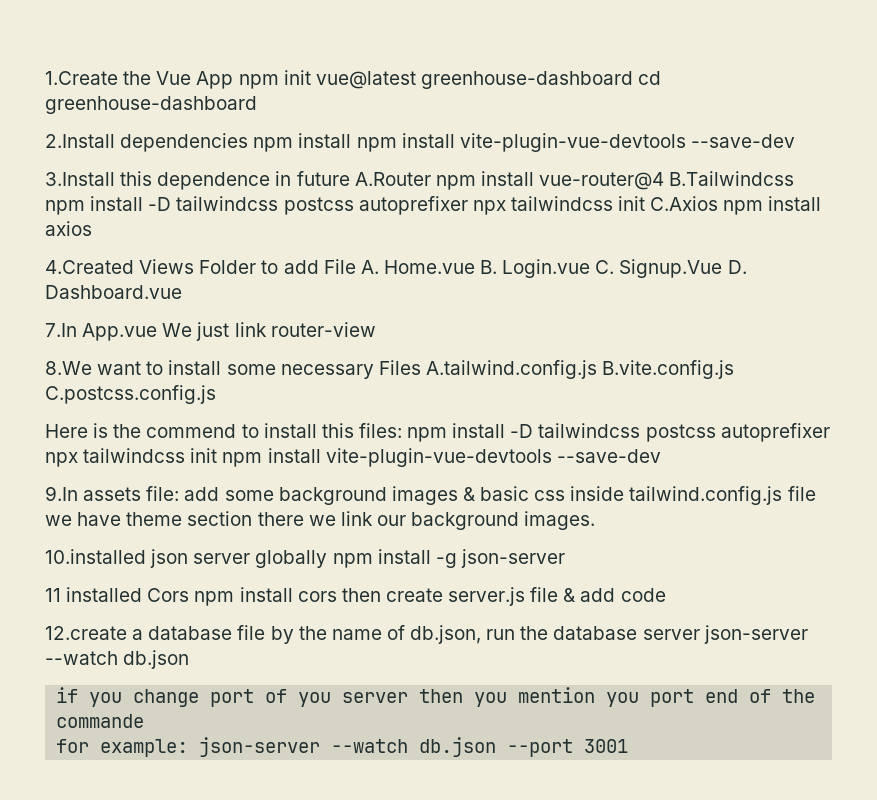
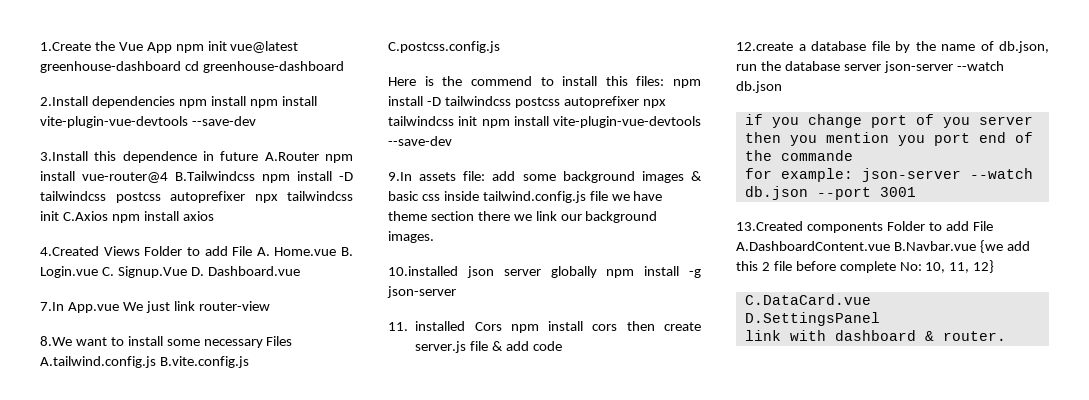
- 11 installed Cors npm install cors then create server.js file & add code
+ 11. installed Cors npm install cors then create server.js file & add code
+ 13.Created components Folder to add File A.DashboardContent.vue B.Navbar.vue {we add this 2 file before complete No: 10, 11, 12}
+ C.DataCard.vue
+ D.SettingsPanel
+ link with dashboard & router.

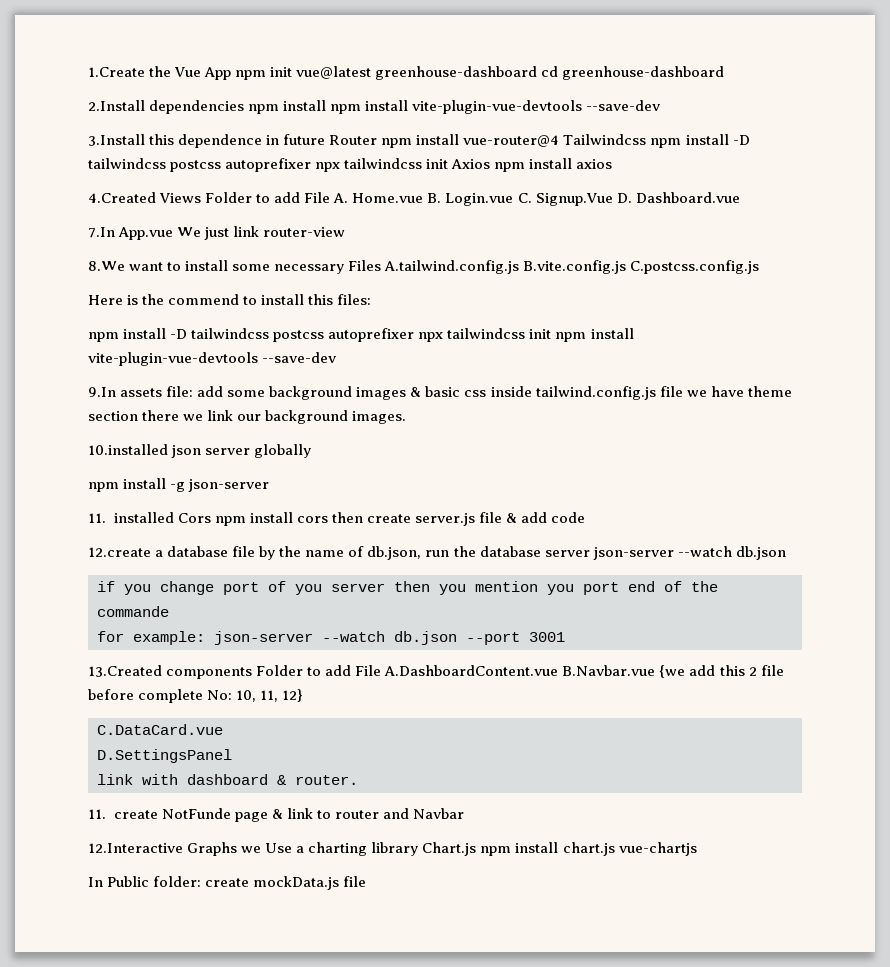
- 3.Install this dependence in future A.Router npm install vue-router@4 B.Tailwindcss npm install -D tailwindcss postcss autoprefixer npx tailwindcss init C.Axios npm install axios
+ 3.Install this dependence in future Router npm install vue-router@4 Tailwindcss npm install -D tailwindcss postcss autoprefixer npx tailwindcss init Axios npm install axios
- Here is the commend to install this files: npm install -D tailwindcss postcss autoprefixer npx tailwindcss init npm install vite-plugin-vue-devtools --save-dev
+ Here is the commend to install this files:
+ npm install -D tailwindcss postcss autoprefixer npx tailwindcss init npm install vite-plugin-vue-devtools --save-dev
- 10.installed json server globally npm install -g json-server
+ 10.installed json server globally
+ npm install -g json-server
+ 11. create NotFunde page & link to router and Navbar
+ 12.Interactive Graphs we Use a charting library Chart.js npm install chart.js vue-chartjs
+ In Public folder: create mockData.js file

